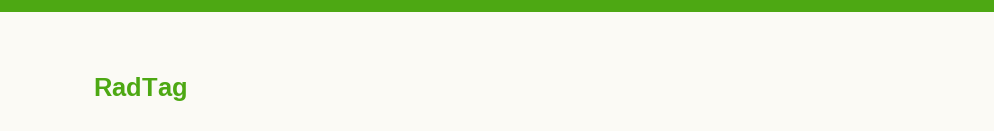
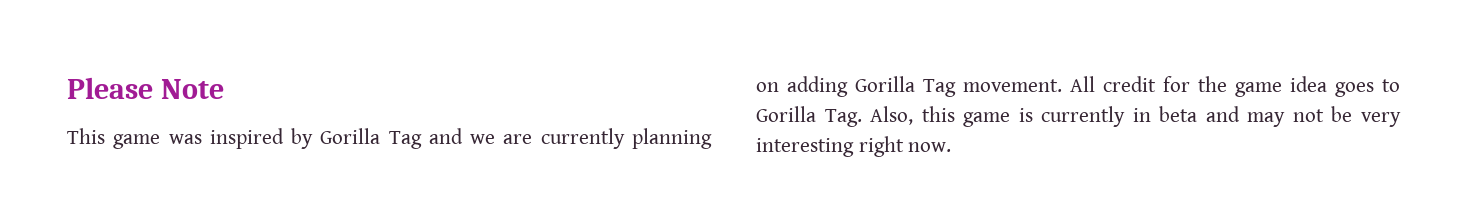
- RadTag
+ Please Note
+ This game was inspired by Gorilla Tag and we are currently planning on adding Gorilla Tag movement. All credit for the game idea goes to Gorilla Tag. Also, this game is currently in beta and may not be very interesting right now.

